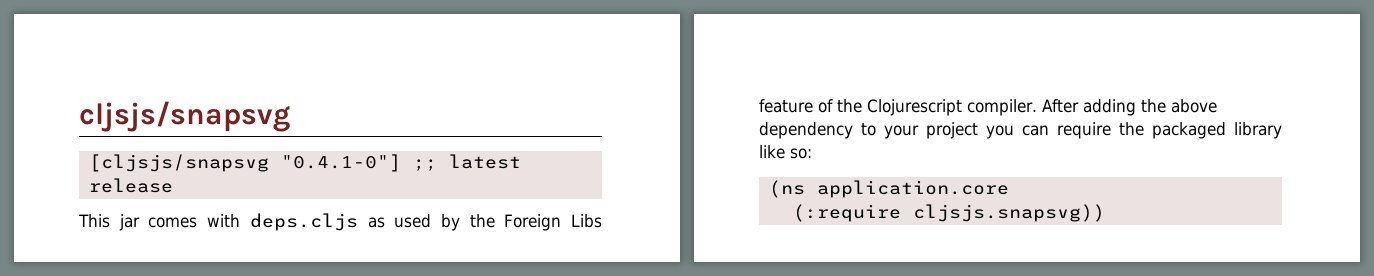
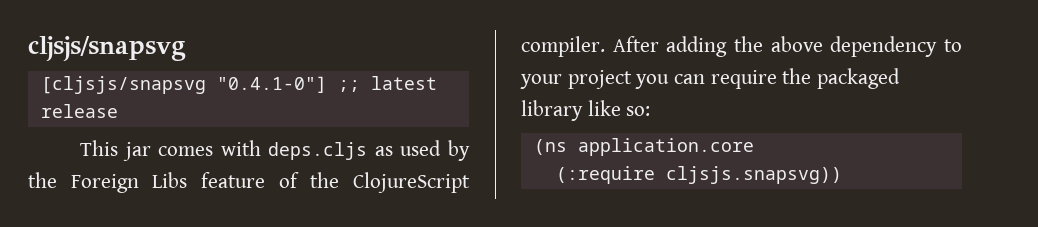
- This jar comes with deps.cljs as used by the Foreign Libs feature of the Clojurescript compiler.
+ This jar comes with deps.cljs as used by the Foreign Libs feature of the ClojureScript compiler.

